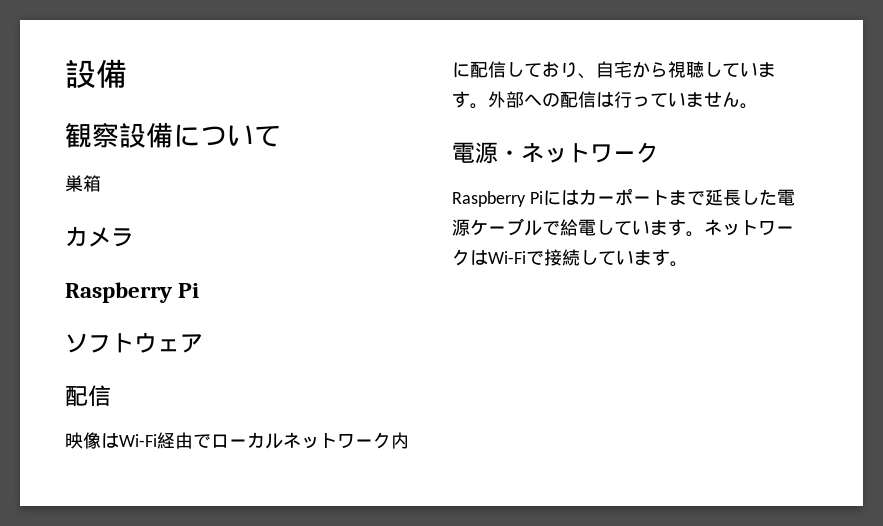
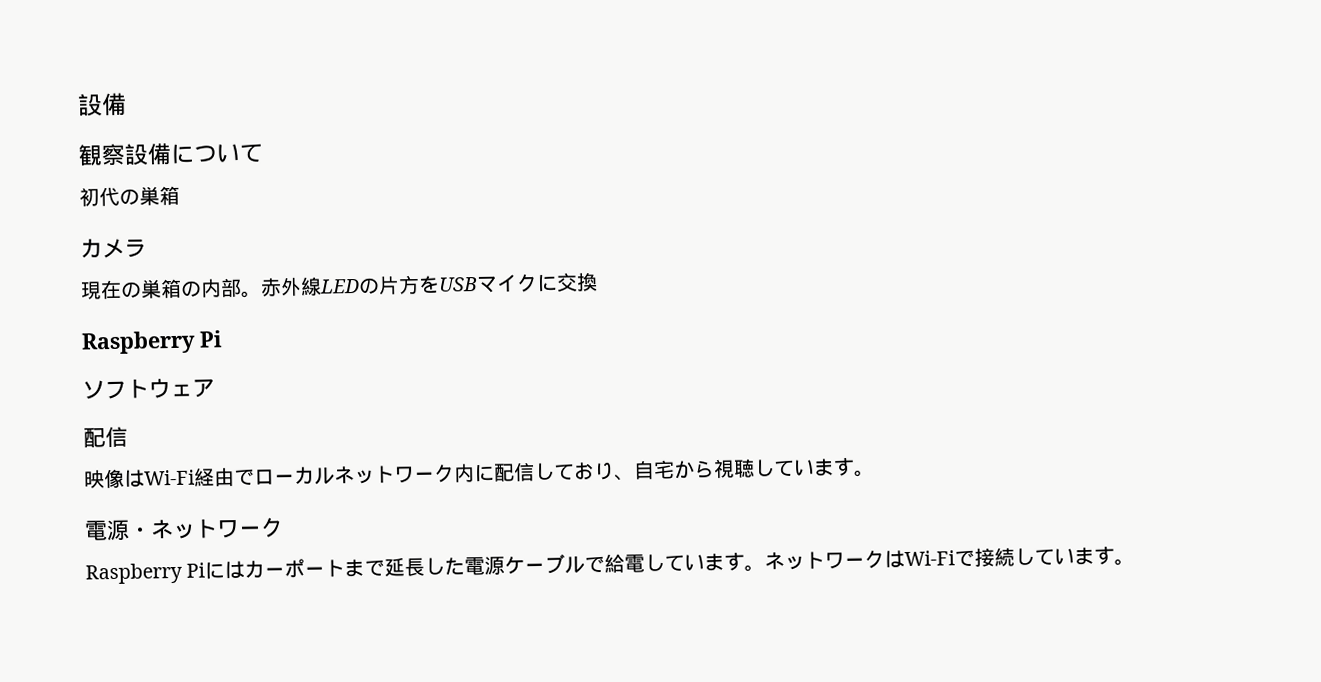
- 巣箱
+ 初代の巣箱
+ 現在の巣箱の内部。赤外線LEDの片方をUSBマイクに交換
- 外部への配信は行っていません。

